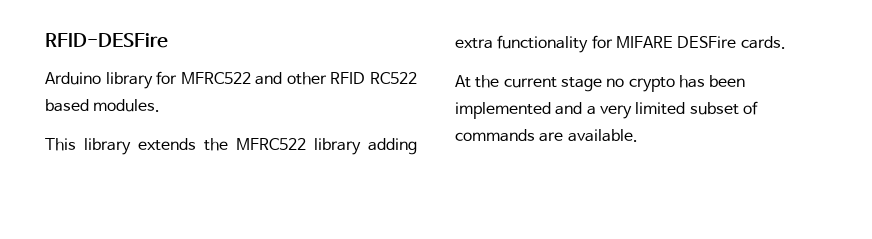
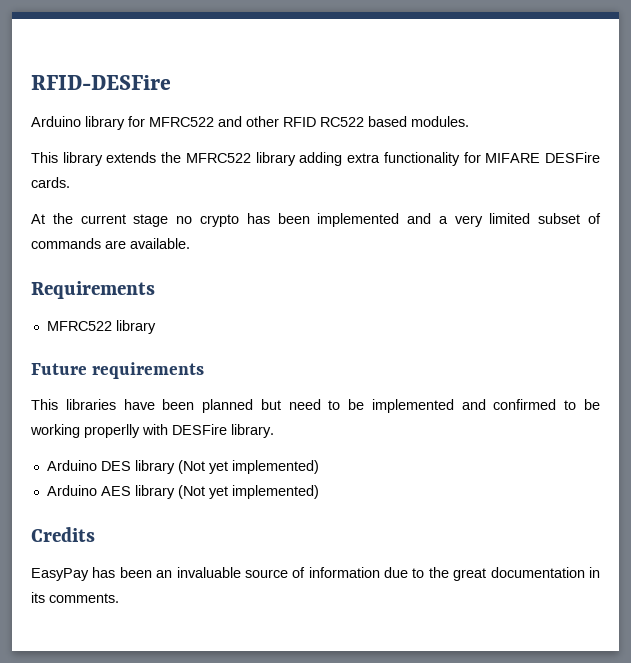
+ Requirements
+ MFRC522 library
+ Future requirements
+ This libraries have been planned but need to be implemented and confirmed to be working properlly with DESFire library.
+ Arduino DES library (Not yet implemented)
+ Arduino AES library (Not yet implemented)
+ Credits
+ EasyPay has been an invaluable source of information due to the great documentation in its comments.

